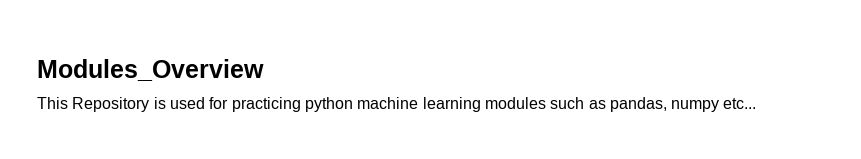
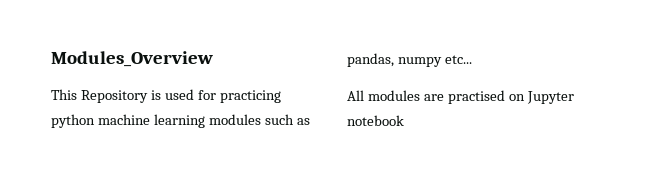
+ All modules are practised on Jupyter notebook

